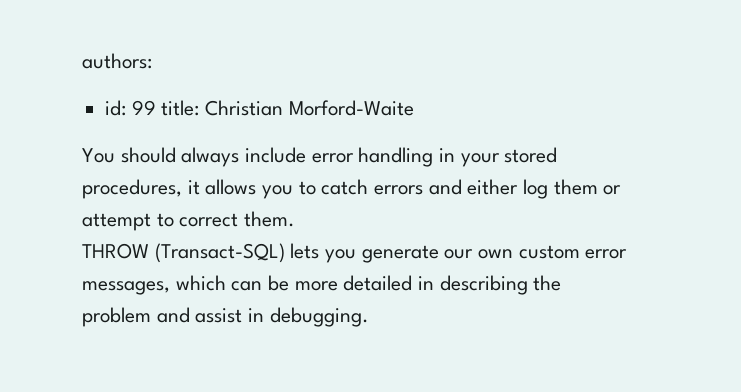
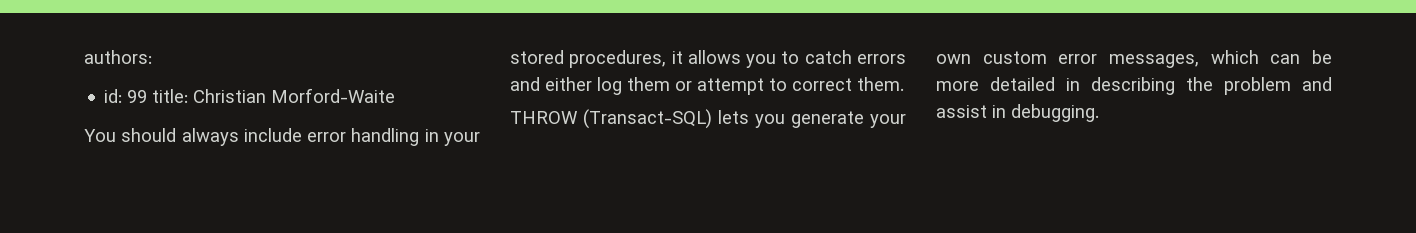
- THROW (Transact-SQL) lets you generate our own custom error messages, which can be more detailed in describing the problem and assist in debugging.
+ THROW (Transact-SQL) lets you generate your own custom error messages, which can be more detailed in describing the problem and assist in debugging.

